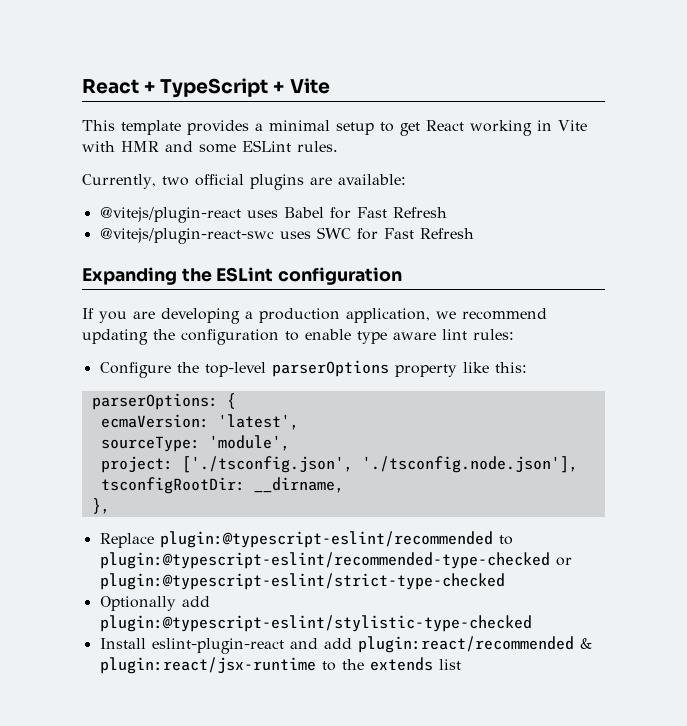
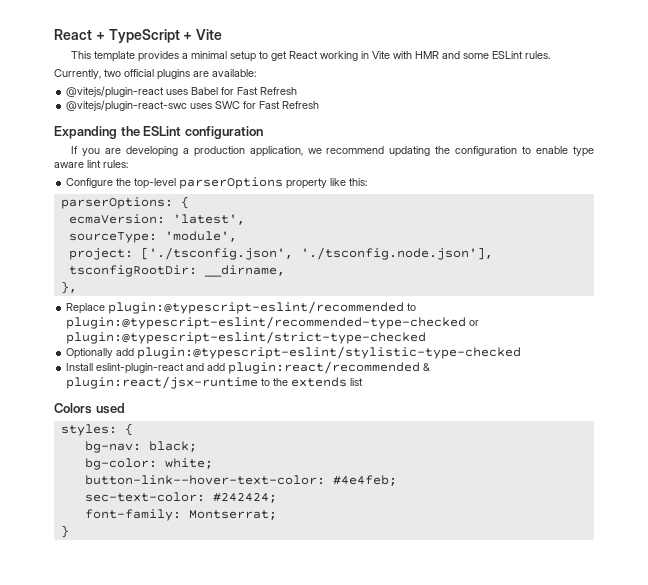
+ Colors used
+ styles: {
+ bg-nav: black;
+ bg-color: white;
+ button-link--hover-text-color: #4e4feb;
+ sec-text-color: #242424;
+ font-family: Montserrat;
+ }

